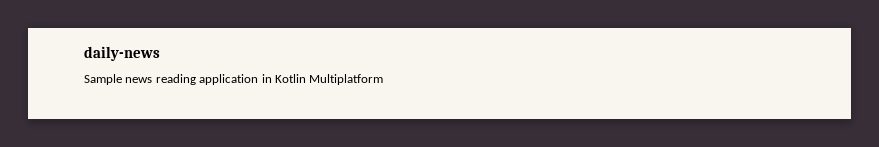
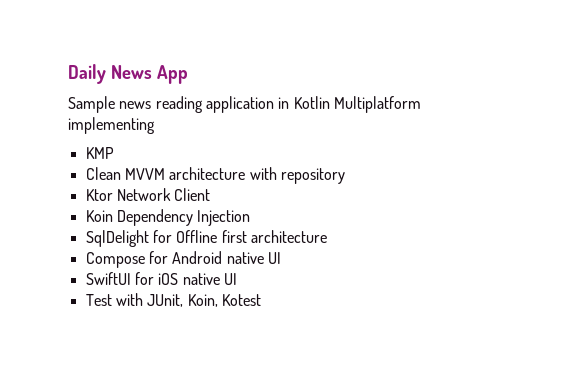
- daily-news
+ Daily News App
- Sample news reading application in Kotlin Multiplatform
+ Sample news reading application in Kotlin Multiplatform implementing
+ KMP
+ Clean MVVM architecture with repository
+ Ktor Network Client
+ Koin Dependency Injection
+ SqlDelight for Offline first architecture
+ Compose for Android native UI
+ SwiftUI for iOS native UI
+ Test with JUnit, Koin, Kotest

